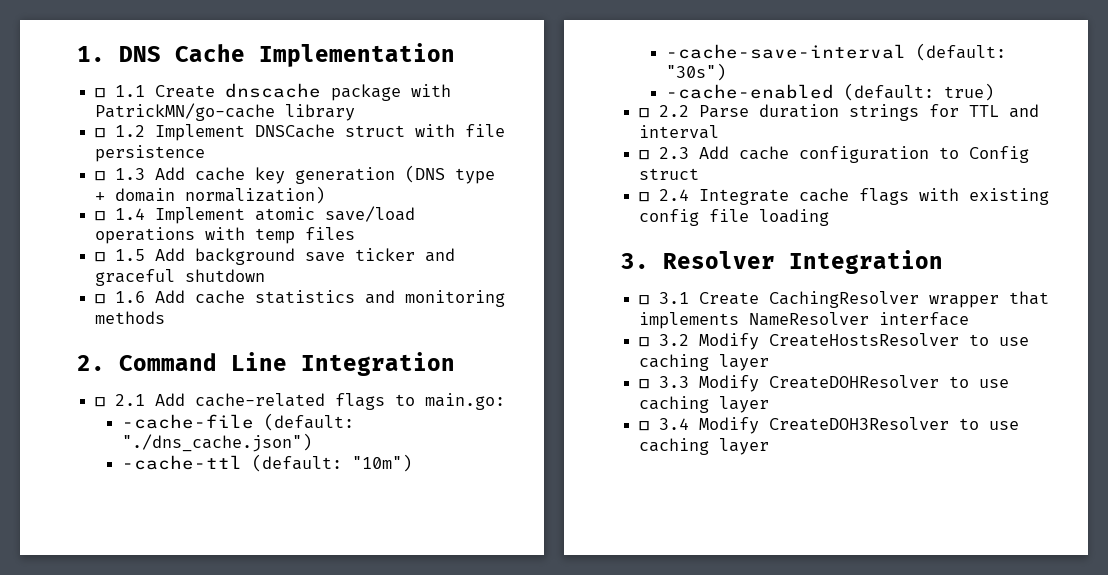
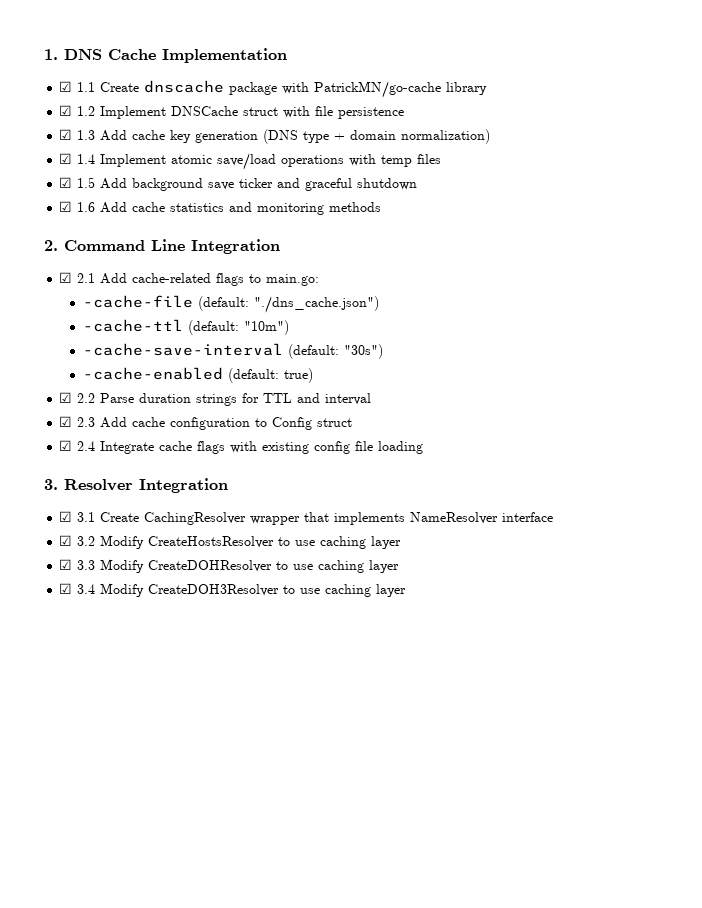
- ☐ 1.1 Create dnscache package with PatrickMN/go-cache library
+ ☑ 1.1 Create dnscache package with PatrickMN/go-cache library
- ☐ 1.2 Implement DNSCache struct with file persistence
+ ☑ 1.2 Implement DNSCache struct with file persistence
- ☐ 1.3 Add cache key generation (DNS type + domain normalization)
+ ☑ 1.3 Add cache key generation (DNS type + domain normalization)
- ☐ 1.4 Implement atomic save/load operations with temp files
+ ☑ 1.4 Implement atomic save/load operations with temp files
- ☐ 1.5 Add background save ticker and graceful shutdown
+ ☑ 1.5 Add background save ticker and graceful shutdown
- ☐ 1.6 Add cache statistics and monitoring methods
+ ☑ 1.6 Add cache statistics and monitoring methods
- ☐ 2.1 Add cache-related flags to main.go:
+ ☑ 2.1 Add cache-related flags to main.go:
- ☐ 2.2 Parse duration strings for TTL and interval
+ ☑ 2.2 Parse duration strings for TTL and interval
- ☐ 2.3 Add cache configuration to Config struct
+ ☑ 2.3 Add cache configuration to Config struct
- ☐ 2.4 Integrate cache flags with existing config file loading
+ ☑ 2.4 Integrate cache flags with existing config file loading
- ☐ 3.1 Create CachingResolver wrapper that implements NameResolver interface
+ ☑ 3.1 Create CachingResolver wrapper that implements NameResolver interface
- ☐ 3.2 Modify CreateHostsResolver to use caching layer
+ ☑ 3.2 Modify CreateHostsResolver to use caching layer
- ☐ 3.3 Modify CreateDOHResolver to use caching layer
+ ☑ 3.3 Modify CreateDOHResolver to use caching layer
- ☐ 3.4 Modify CreateDOH3Resolver to use caching layer
+ ☑ 3.4 Modify CreateDOH3Resolver to use caching layer

